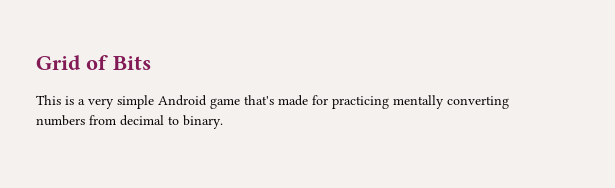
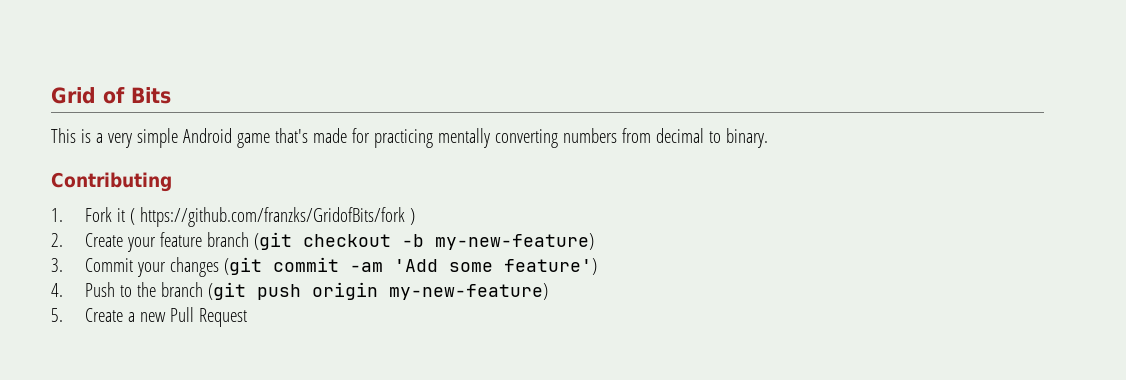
+ Contributing
+ 1. Fork it ( https://github.com/franzks/GridofBits/fork )
+ 2. Create your feature branch (git checkout -b my-new-feature)
+ 3. Commit your changes (git commit -am 'Add some feature')
+ 4. Push to the branch (git push origin my-new-feature)
+ 5. Create a new Pull Request

